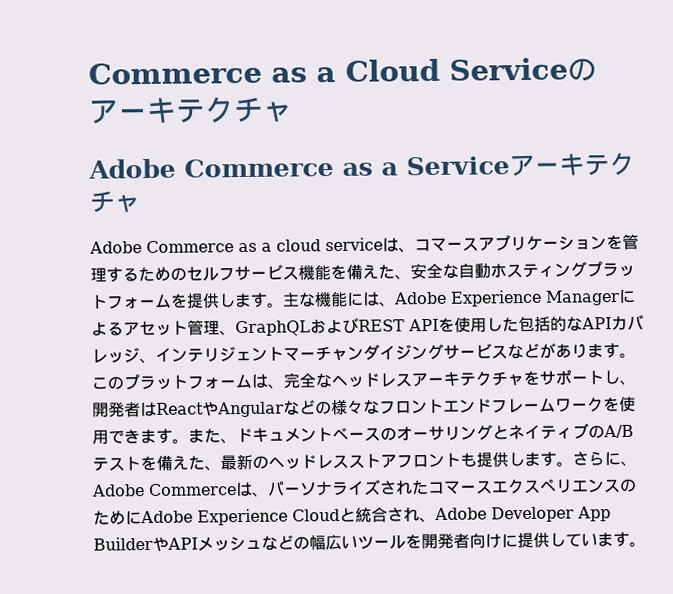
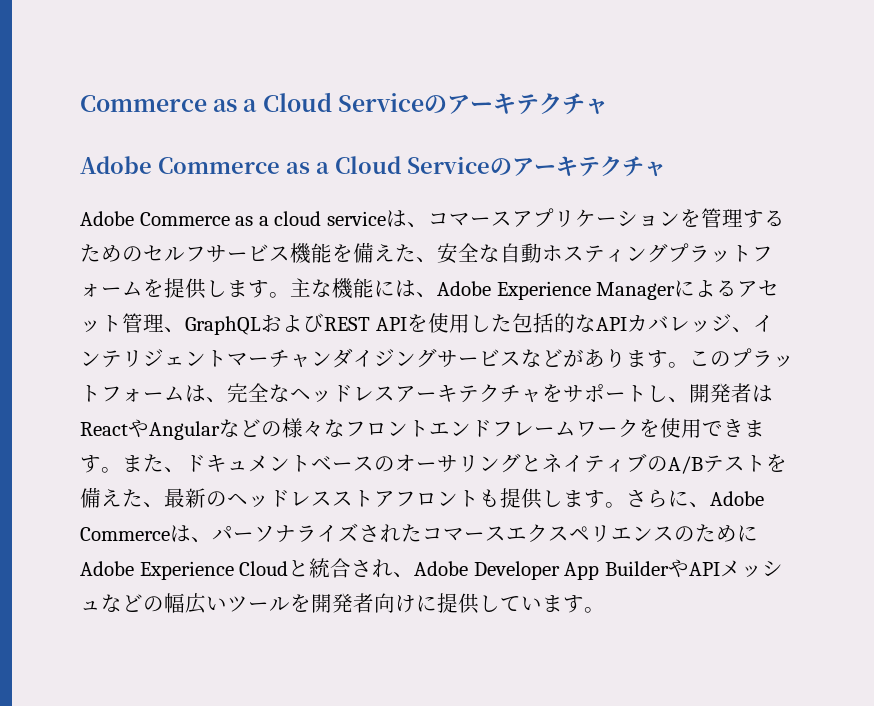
- Adobe Commerce as a Serviceアーキテクチャ
+ Adobe Commerce as a Cloud Serviceのアーキテクチャ

